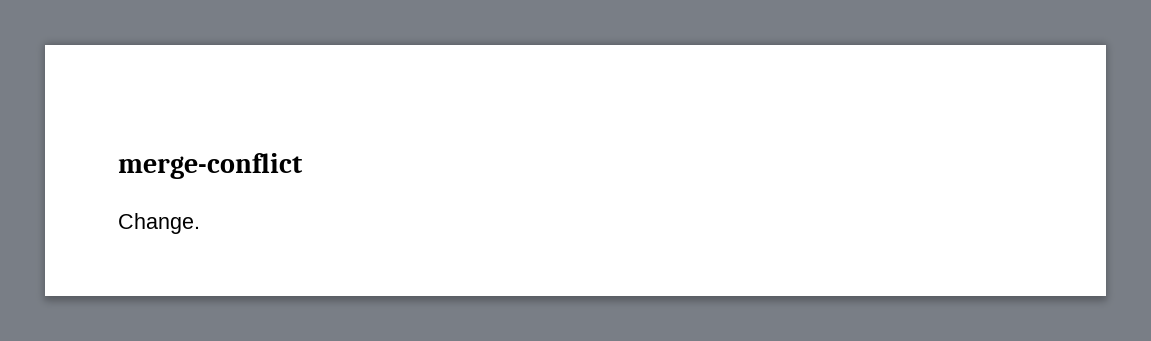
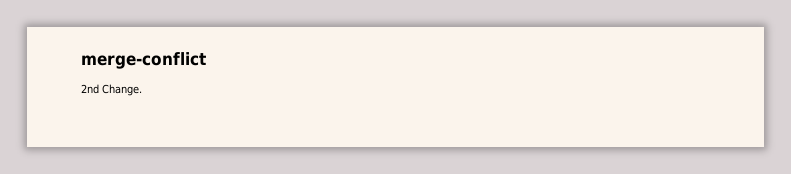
- Change.
+ 2nd Change.

